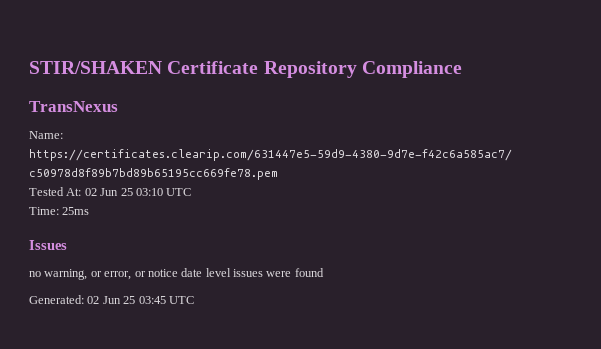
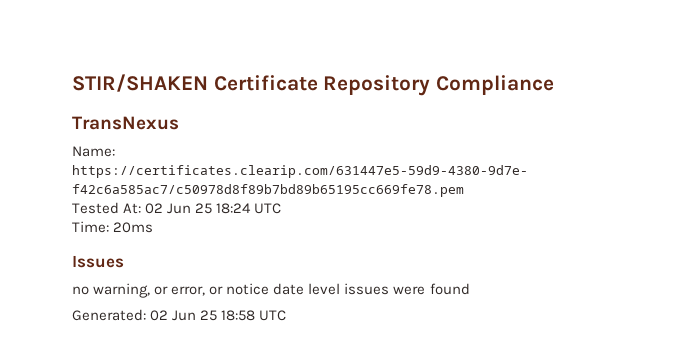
- Tested At: 02 Jun 25 03:10 UTC
+ Tested At: 02 Jun 25 18:24 UTC
- Time: 25ms
+ Time: 20ms
- Generated: 02 Jun 25 03:45 UTC
+ Generated: 02 Jun 25 18:58 UTC

